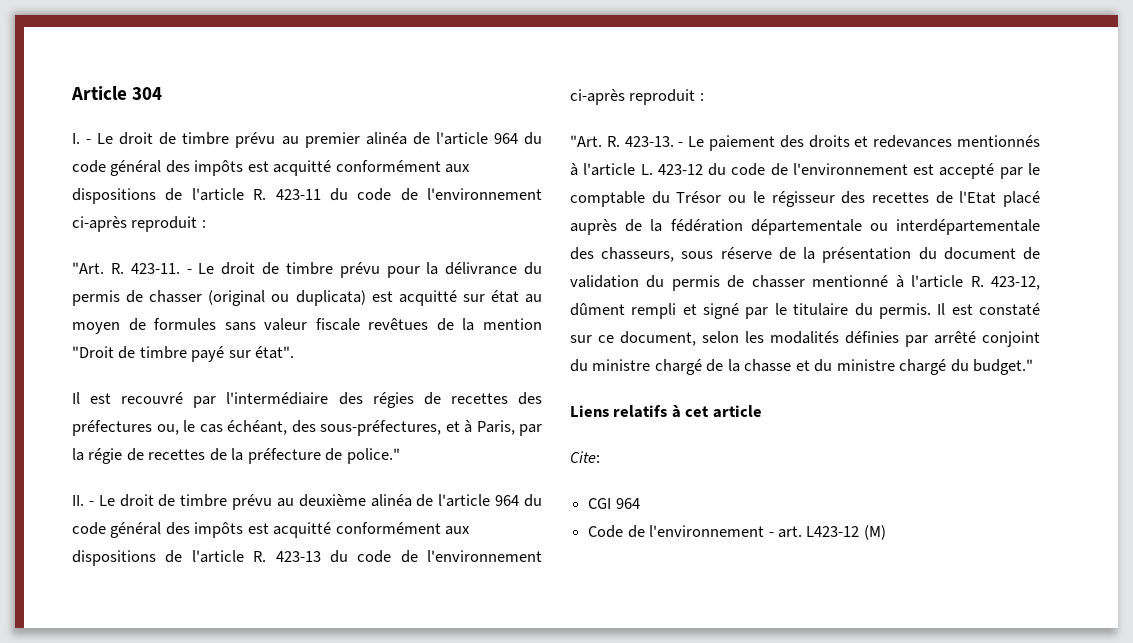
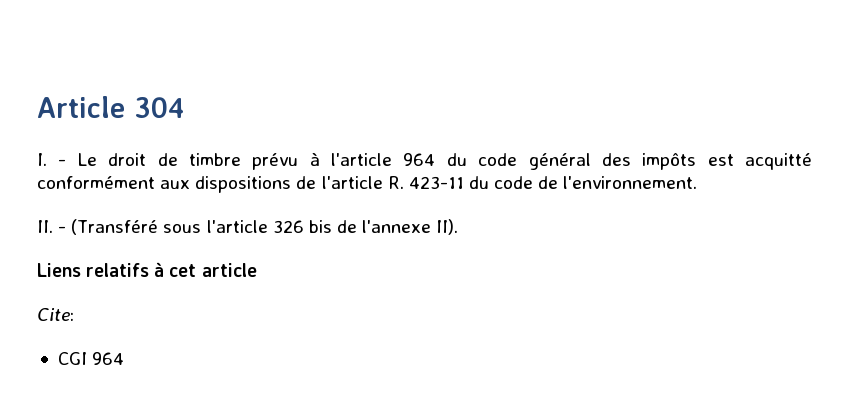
- I. - Le droit de timbre prévu au premier alinéa de l'article 964 du code général des impôts est acquitté conformément aux dispositions de l'article R. 423-11 du code de l'environnement ci-après reproduit :
- "Art. R. 423-11. - Le droit de timbre prévu pour la délivrance du permis de chasser (original ou duplicata) est acquitté sur état au moyen de formules sans valeur fiscale revêtues de la mention "Droit de timbre payé sur état".
- Il est recouvré par l'intermédiaire des régies de recettes des préfectures ou, le cas échéant, des sous-préfectures, et à Paris, par la régie de recettes de la préfecture de police."
- II. - Le droit de timbre prévu au deuxième alinéa de l'article 964 du code général des impôts est acquitté conformément aux dispositions de l'article R. 423-13 du code de l'environnement ci-après reproduit :
- "Art. R. 423-13. - Le paiement des droits et redevances mentionnés à l'article L. 423-12 du code de l'environnement est accepté par le comptable du Trésor ou le régisseur des recettes de l'Etat placé auprès de la fédération départementale ou interdépartementale des chasseurs, sous réserve de la présentation du document de validation du permis de chasser mentionné à l'article R. 423-12, dûment rempli et signé par le titulaire du permis. Il est constaté sur ce document, selon les modalités définies par arrêté conjoint du ministre chargé de la chasse et du ministre chargé du budget."
+ I. - Le droit de timbre prévu à l'article 964 du code général des impôts est acquitté conformément aux dispositions de l'article R. 423-11 du code de l'environnement.
+ II. - (Transféré sous l'article 326 bis de l'annexe II).
- Code de l'environnement - art. L423-12 (M)

